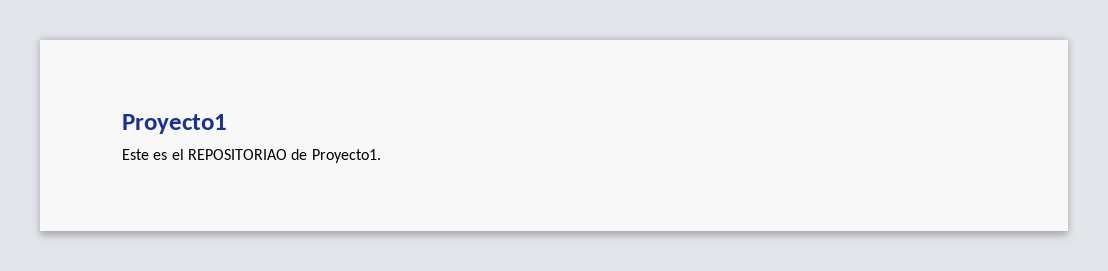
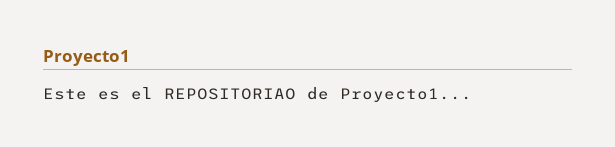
- Este es el REPOSITORIAO de Proyecto1.
+ Este es el REPOSITORIAO de Proyecto1...

